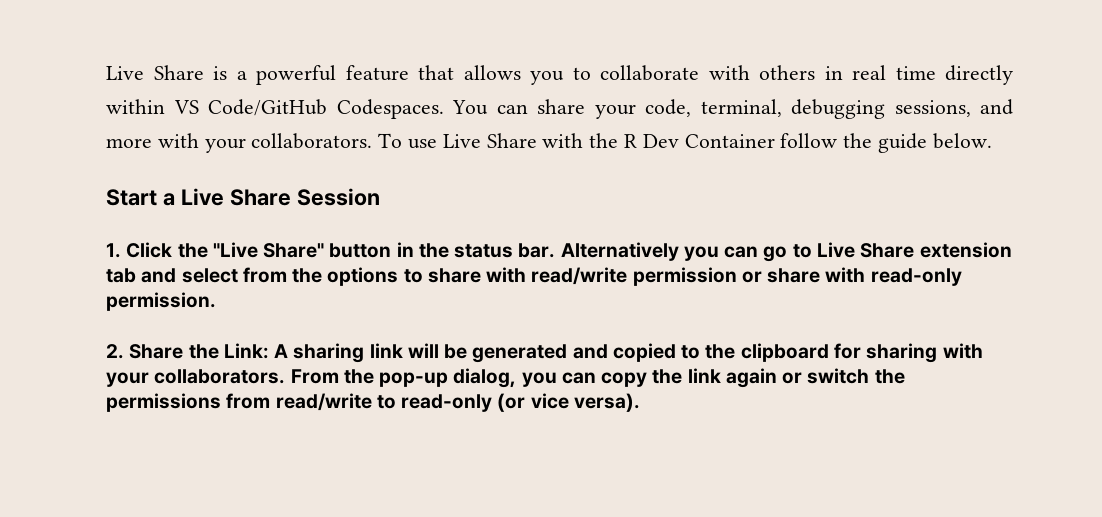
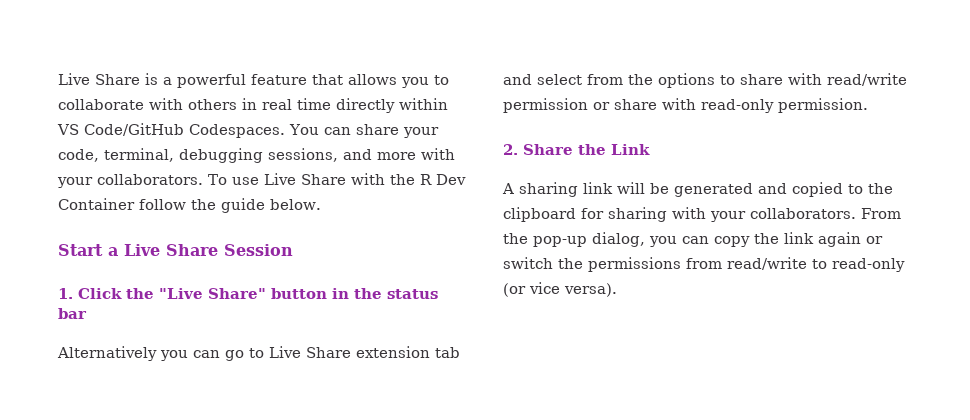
- 1. Click the "Live Share" button in the status bar. Alternatively you can go to Live Share extension tab and select from the options to share with read/write permission or share with read-only permission.
+ 1. Click the "Live Share" button in the status bar
+ Alternatively you can go to Live Share extension tab and select from the options to share with read/write permission or share with read-only permission.
- 2. Share the Link: A sharing link will be generated and copied to the clipboard for sharing with your collaborators.
+ 2. Share the Link
+ A sharing link will be generated and copied to the clipboard for sharing with your collaborators.

